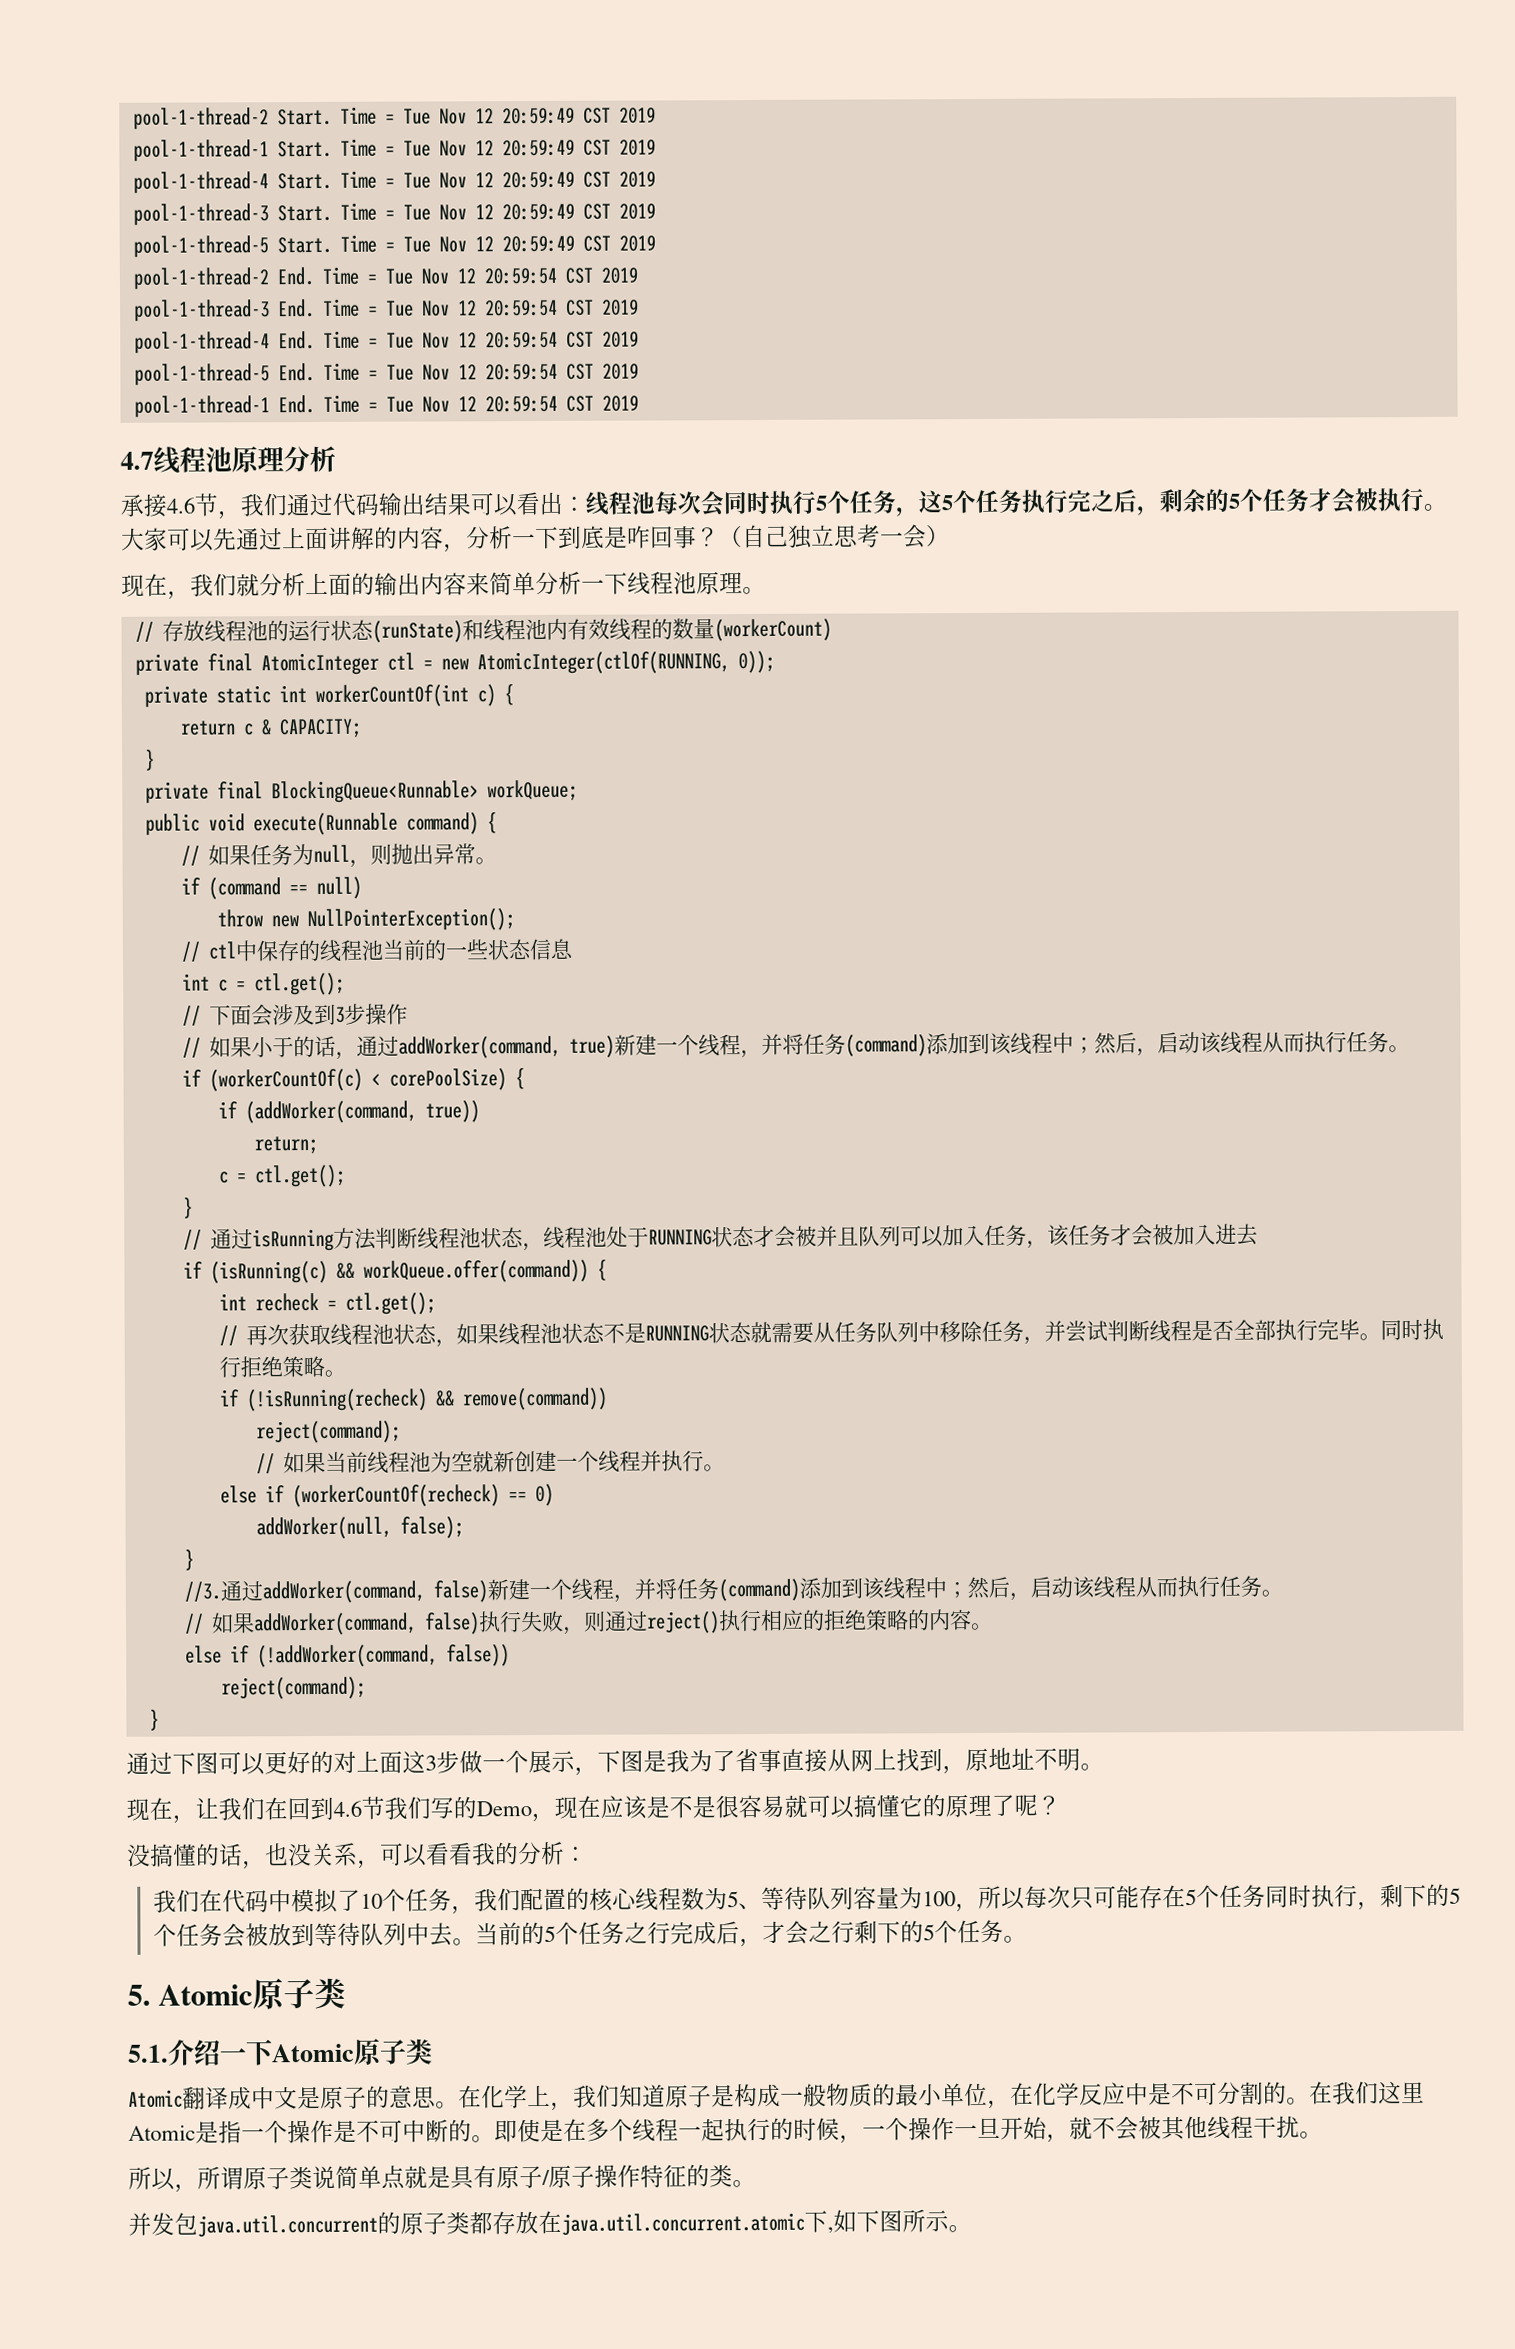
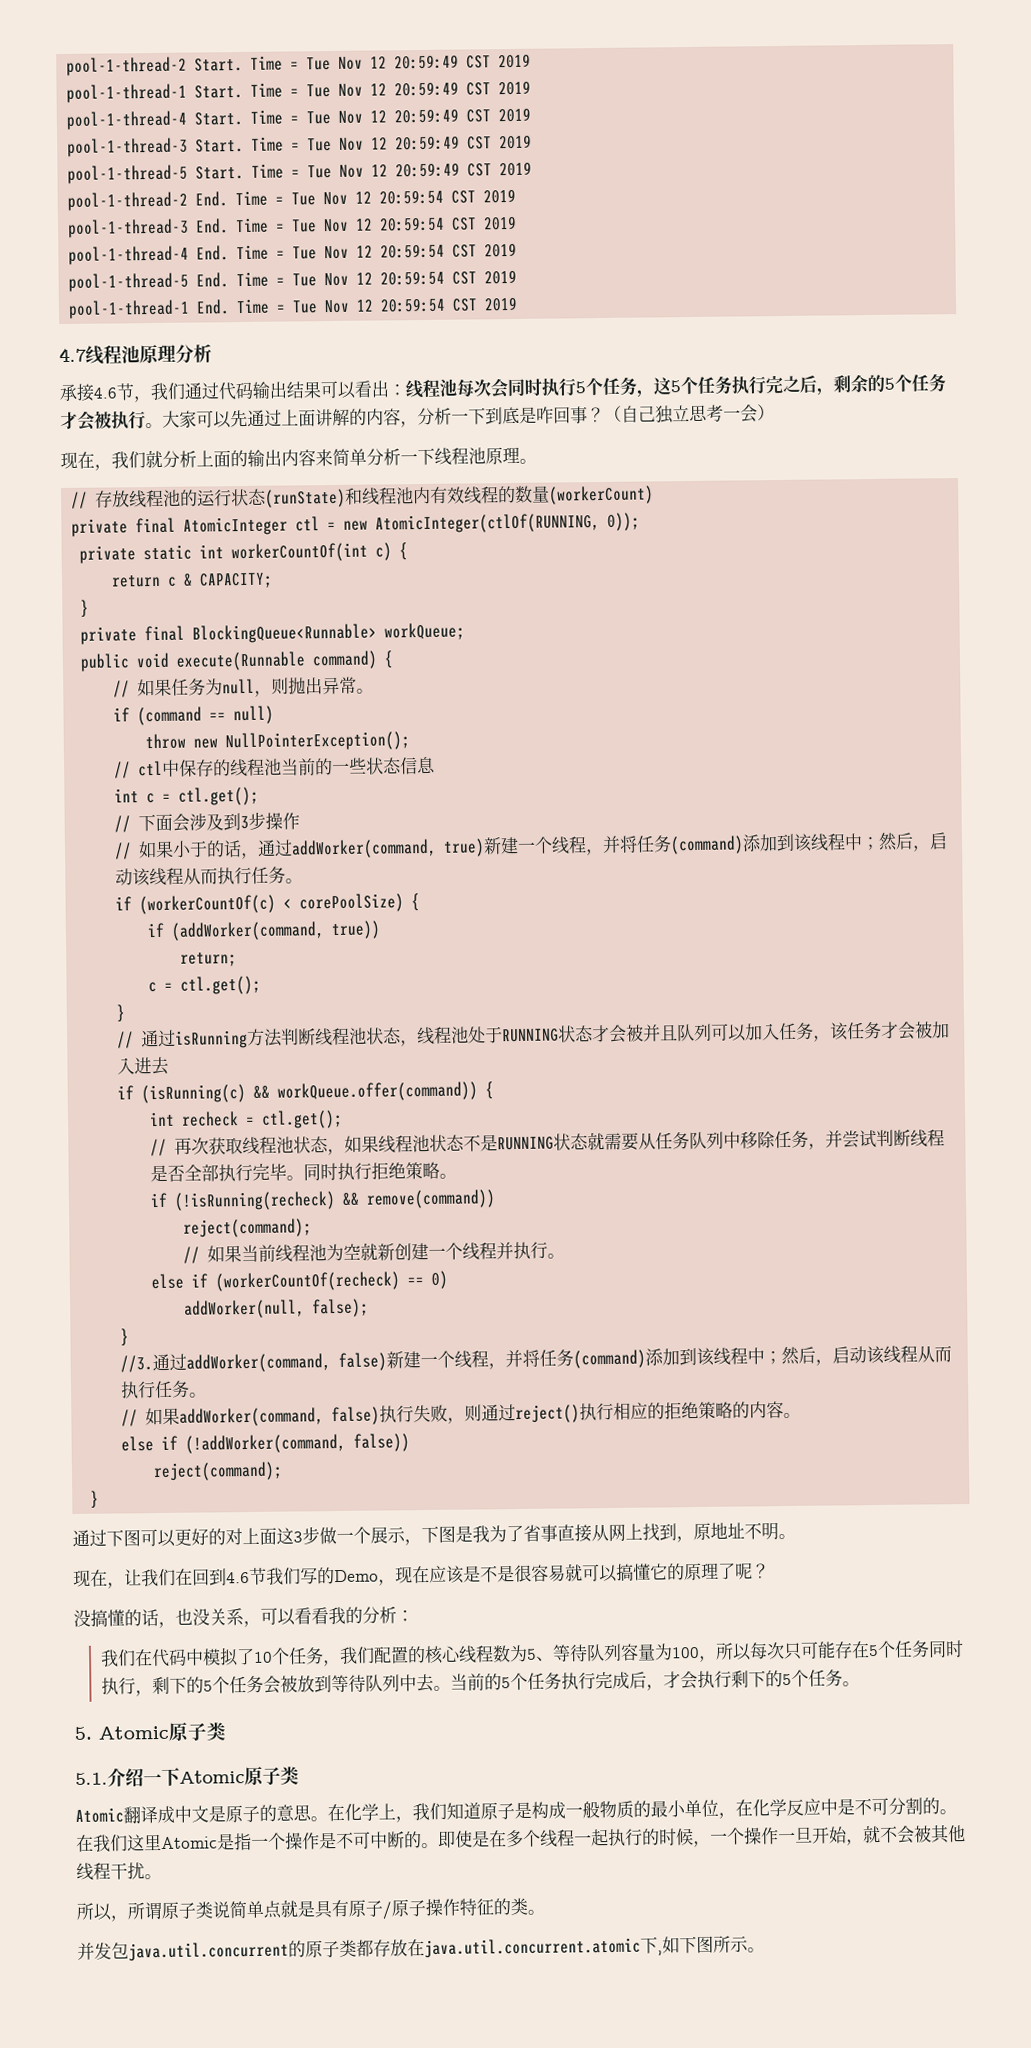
- 当前的5个任务之行完成后，才会之行剩下的5个任务。
+ 当前的5个任务执行完成后，才会执行剩下的5个任务。

